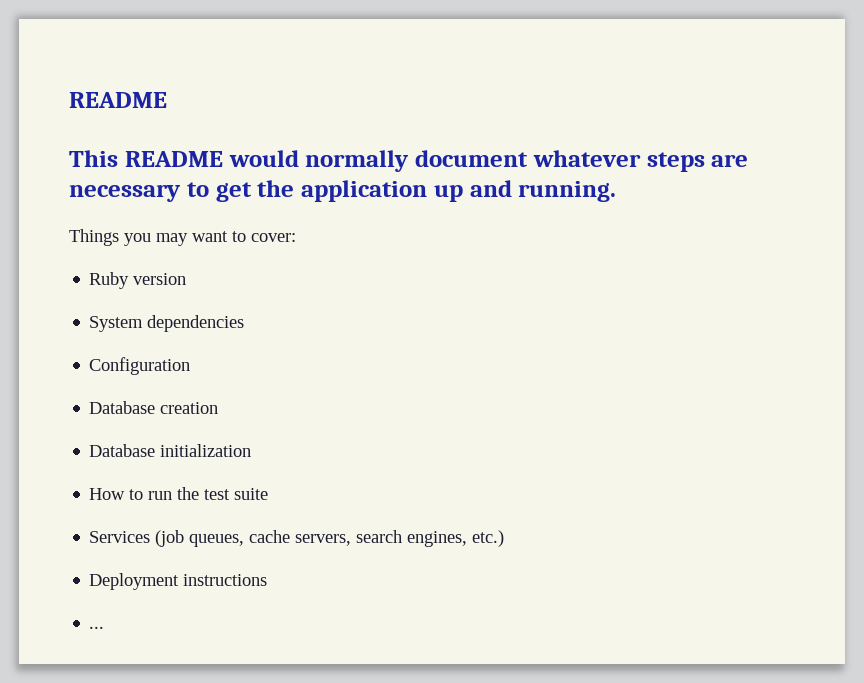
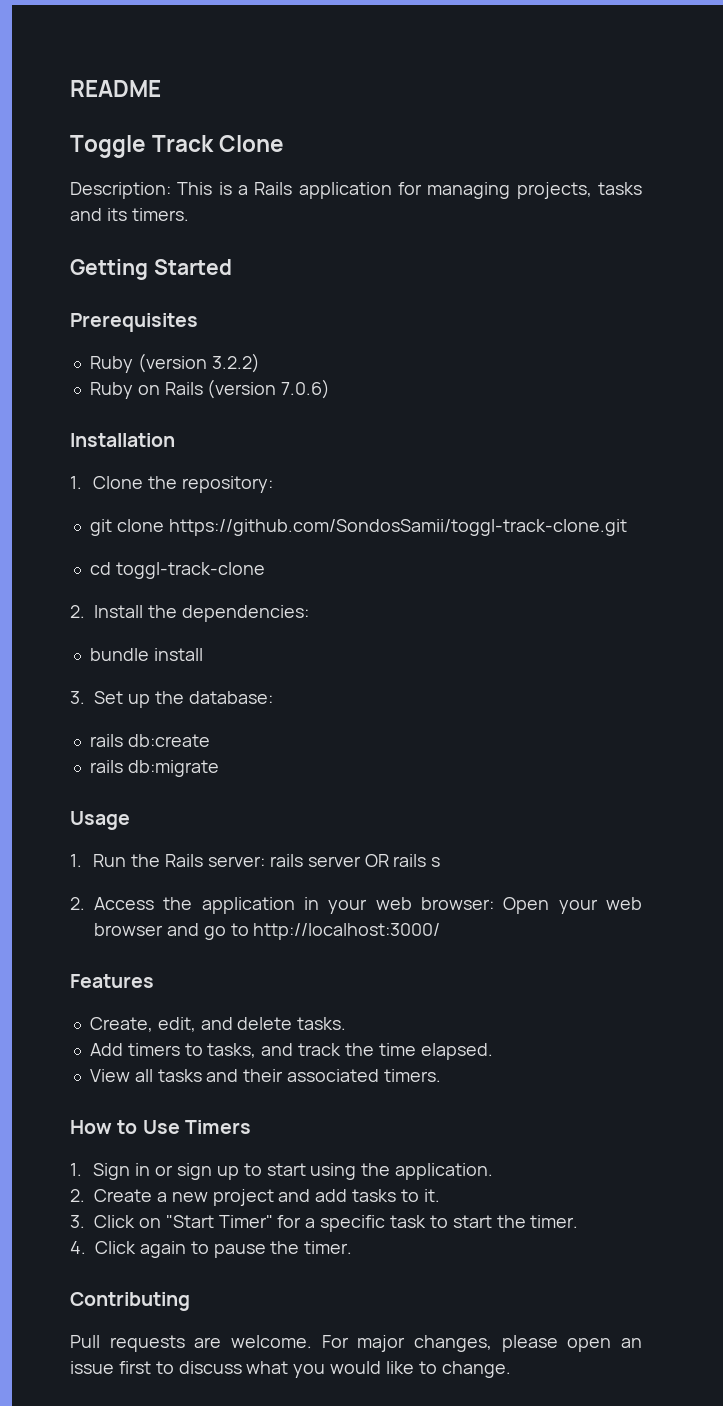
- This README would normally document whatever steps are necessary to get the application up and running.
- Things you may want to cover:
- Ruby version
- System dependencies
- Configuration
- Database creation
- Database initialization
- How to run the test suite
- Services (job queues, cache servers, search engines, etc.)
- Deployment instructions
- ...
+ Toggle Track Clone
+ Description: This is a Rails application for managing projects, tasks and its timers.
+ Getting Started
+ Prerequisites
+ Ruby (version 3.2.2)
+ Ruby on Rails (version 7.0.6)
+ Installation
+ 1. Clone the repository:
+ git clone https://github.com/SondosSamii/toggl-track-clone.git
+ cd toggl-track-clone
+ 2. Install the dependencies:
+ bundle install
+ 3. Set up the database:
+ rails db:create
+ rails db:migrate
+ Usage
+ 1. Run the Rails server: rails server OR rails s
+ 2. Access the application in your web browser: Open your web browser and go to http://localhost:3000/
+ Features
+ Create, edit, and delete tasks.
+ Add timers to tasks, and track the time elapsed.
+ View all tasks and their associated timers.
+ How to Use Timers
+ 1. Sign in or sign up to start using the application.
+ 2. Create a new project and add tasks to it.
+ 3. Click on "Start Timer" for a specific task to start the timer.
+ 4. Click again to pause the timer.
+ Contributing
+ Pull requests are welcome. For major changes, please open an issue first to discuss what you would like to change.

